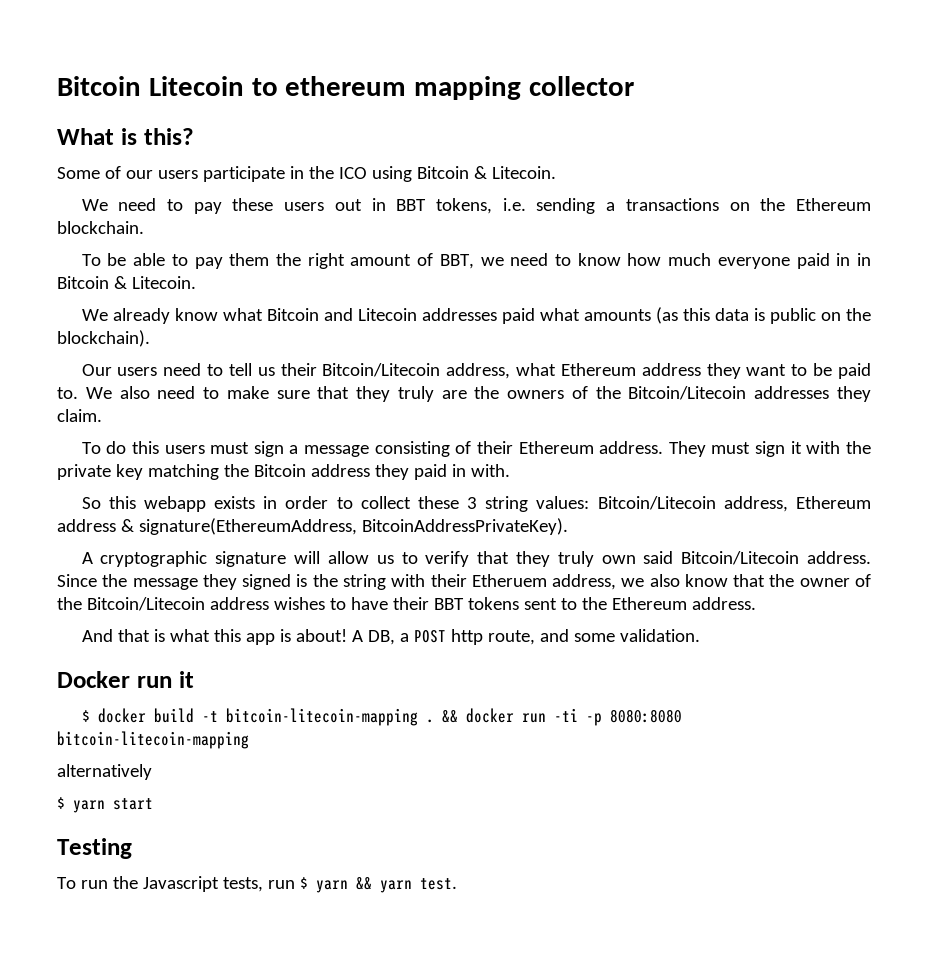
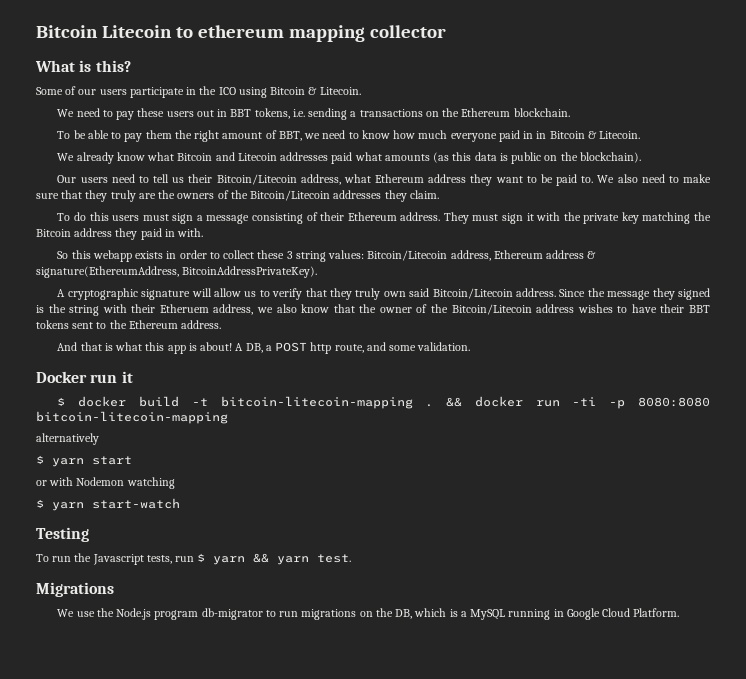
+ or with Nodemon watching
+ $ yarn start-watch
+ Migrations
+ We use the Node.js program db-migrator to run migrations on the DB, which is a MySQL running in Google Cloud Platform.

